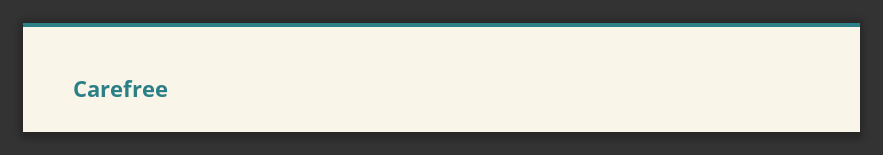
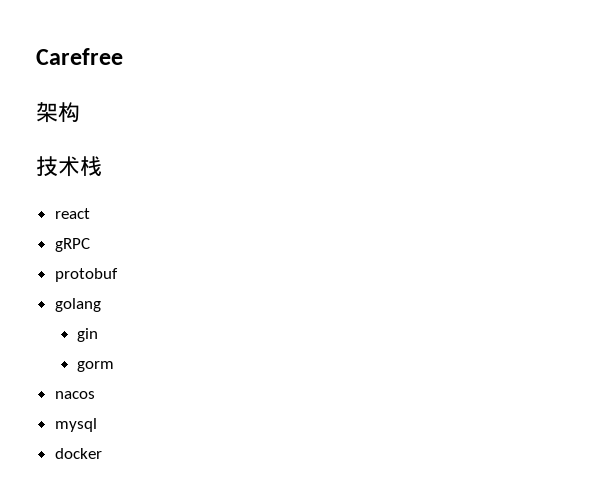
+ 架构
+ 技术栈
+ react
+ gRPC
+ protobuf
+ golang
+ gin
+ gorm
+ nacos
+ mysql
+ docker

